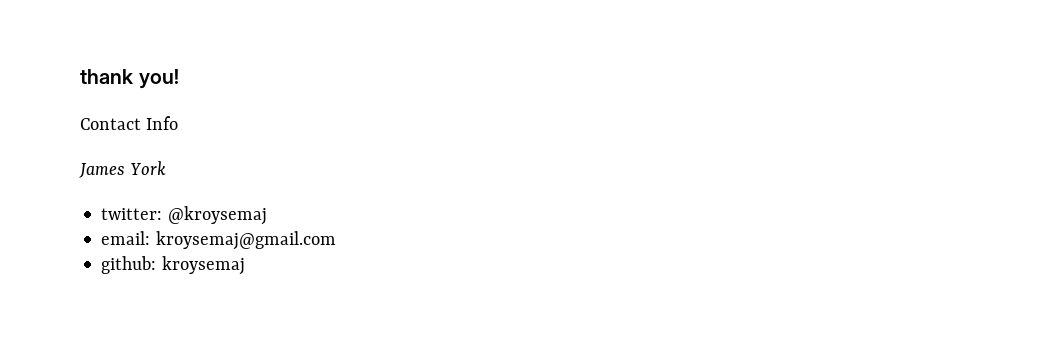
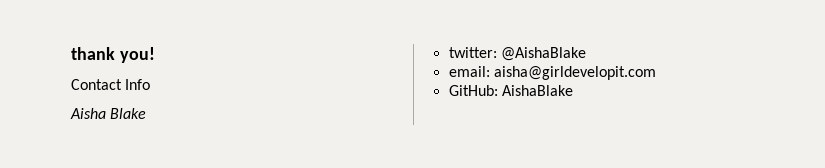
- James York
+ Aisha Blake
- twitter: @kroysemaj
+ twitter: @AishaBlake
- email: kroysemaj@gmail.com
- github: kroysemaj
+ email: aisha@girldevelopit.com
+ GitHub: AishaBlake

